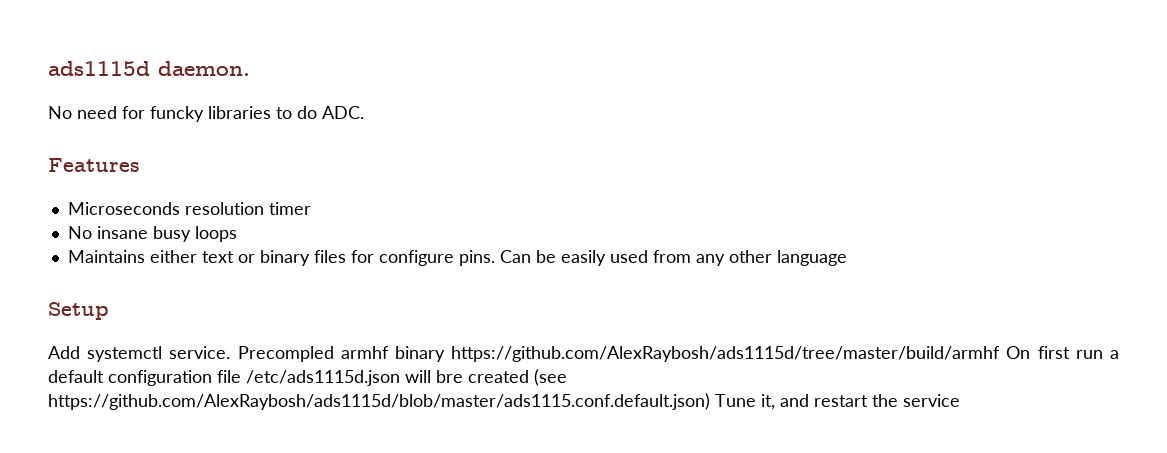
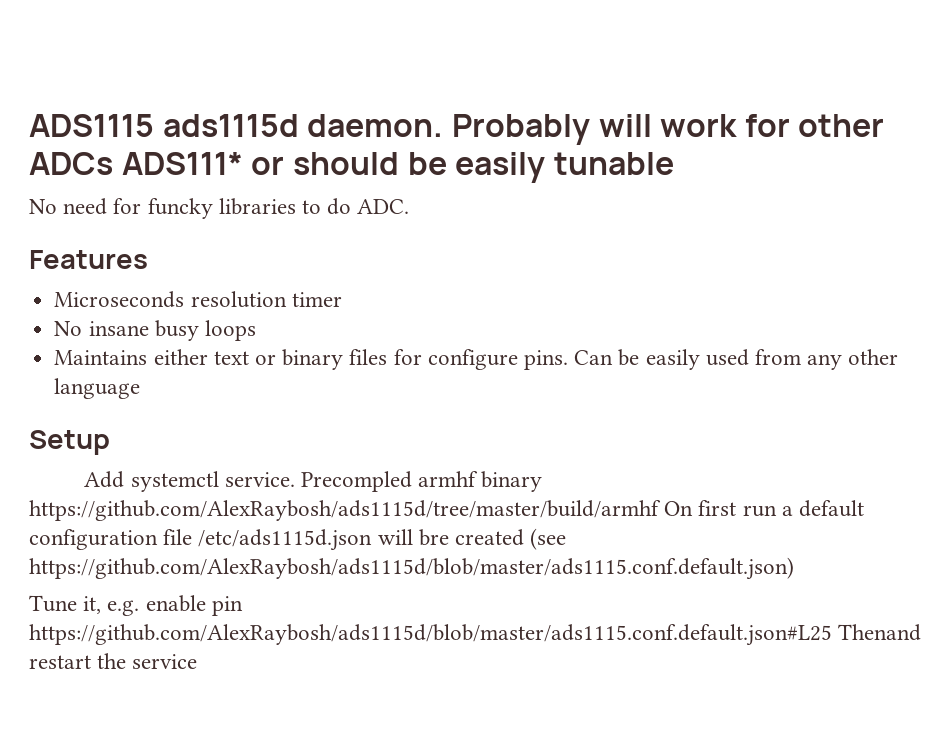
- ads1115d daemon.
+ ADS1115 ads1115d daemon. Probably will work for other ADCs ADS111* or should be easily tunable
- Precompled armhf binary https://github.com/AlexRaybosh/ads1115d/tree/master/build/armhf On first run a default configuration file /etc/ads1115d.json will bre created (see https://github.com/AlexRaybosh/ads1115d/blob/master/ads1115.conf.default.json) Tune it, and restart the service
+ Precompled armhf binary https://github.com/AlexRaybosh/ads1115d/tree/master/build/armhf On first run a default configuration file /etc/ads1115d.json will bre created (see https://github.com/AlexRaybosh/ads1115d/blob/master/ads1115.conf.default.json)
+ Tune it, e.g. enable pin https://github.com/AlexRaybosh/ads1115d/blob/master/ads1115.conf.default.json#L25 Thenand restart the service

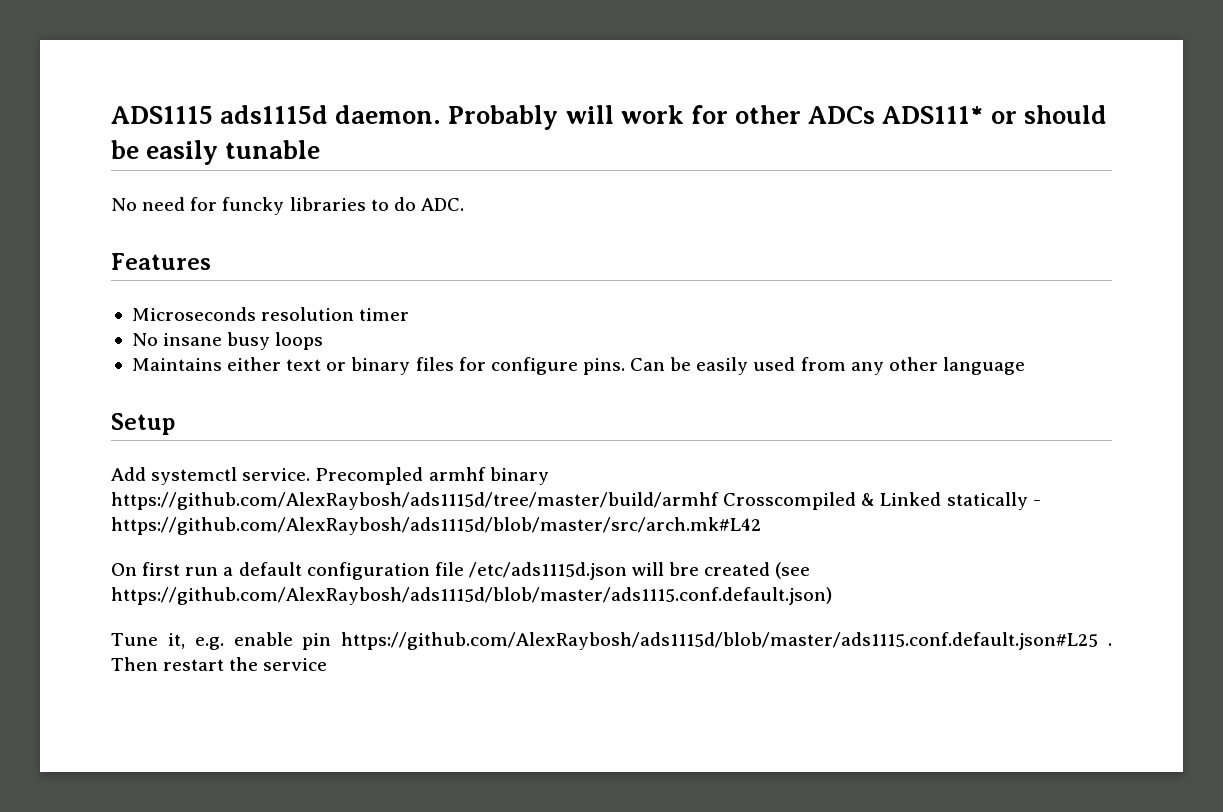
- Precompled armhf binary https://github.com/AlexRaybosh/ads1115d/tree/master/build/armhf On first run a default configuration file /etc/ads1115d.json will bre created (see https://github.com/AlexRaybosh/ads1115d/blob/master/ads1115.conf.default.json)
+ Precompled armhf binary https://github.com/AlexRaybosh/ads1115d/tree/master/build/armhf Crosscompiled & Linked statically - https://github.com/AlexRaybosh/ads1115d/blob/master/src/arch.mk#L42
+ On first run a default configuration file /etc/ads1115d.json will bre created (see https://github.com/AlexRaybosh/ads1115d/blob/master/ads1115.conf.default.json)
- Tune it, e.g. enable pin https://github.com/AlexRaybosh/ads1115d/blob/master/ads1115.conf.default.json#L25 Thenand restart the service
+ Tune it, e.g. enable pin https://github.com/AlexRaybosh/ads1115d/blob/master/ads1115.conf.default.json#L25 . Then restart the service

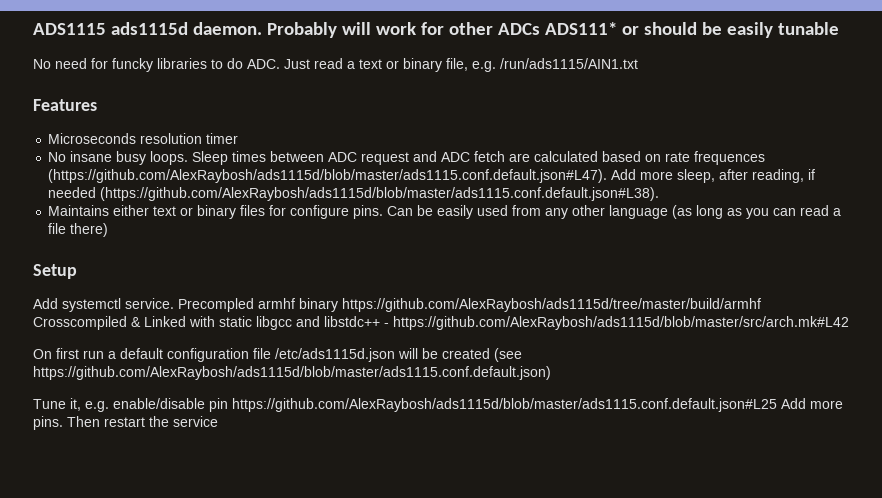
- No need for funcky libraries to do ADC.
+ No need for funcky libraries to do ADC. Just read a text or binary file, e.g. /run/ads1115/AIN1.txt
- No insane busy loops
+ No insane busy loops. Sleep times between ADC request and ADC fetch are calculated based on rate frequences (https://github.com/AlexRaybosh/ads1115d/blob/master/ads1115.conf.default.json#L47). Add more sleep, after reading, if needed (https://github.com/AlexRaybosh/ads1115d/blob/master/ads1115.conf.default.json#L38).
- Can be easily used from any other language
+ Can be easily used from any other language (as long as you can read a file there)
- Precompled armhf binary https://github.com/AlexRaybosh/ads1115d/tree/master/build/armhf Crosscompiled & Linked statically - https://github.com/AlexRaybosh/ads1115d/blob/master/src/arch.mk#L42
+ Precompled armhf binary https://github.com/AlexRaybosh/ads1115d/tree/master/build/armhf Crosscompiled & Linked with static libgcc and libstdc++ - https://github.com/AlexRaybosh/ads1115d/blob/master/src/arch.mk#L42
- On first run a default configuration file /etc/ads1115d.json will bre created (see https://github.com/AlexRaybosh/ads1115d/blob/master/ads1115.conf.default.json)
+ On first run a default configuration file /etc/ads1115d.json will be created (see https://github.com/AlexRaybosh/ads1115d/blob/master/ads1115.conf.default.json)
- Tune it, e.g. enable pin https://github.com/AlexRaybosh/ads1115d/blob/master/ads1115.conf.default.json#L25 .
+ Tune it, e.g. enable/disable pin https://github.com/AlexRaybosh/ads1115d/blob/master/ads1115.conf.default.json#L25 Add more pins.

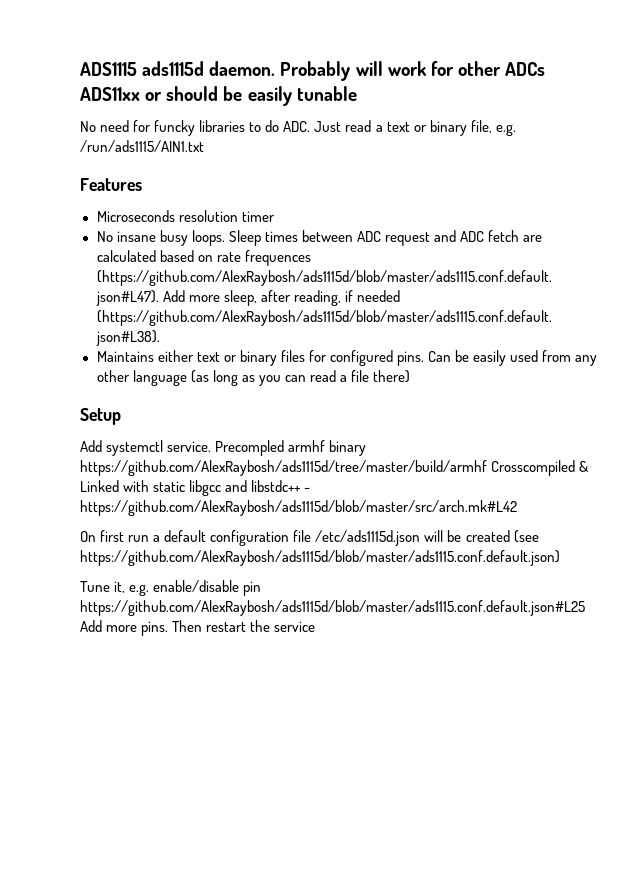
- Probably will work for other ADCs ADS111* or should be easily tunable
+ Probably will work for other ADCs ADS11xx or should be easily tunable
- Maintains either text or binary files for configure pins.
+ Maintains either text or binary files for configured pins.

